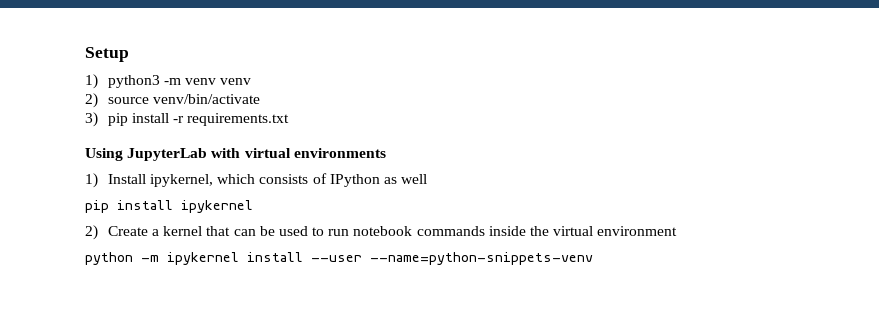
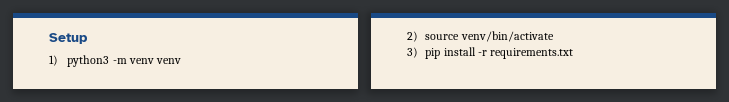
- Using JupyterLab with virtual environments
- 1) Install ipykernel, which consists of IPython as well
- pip install ipykernel
- 2) Create a kernel that can be used to run notebook commands inside the virtual environment
- python -m ipykernel install --user --name=python-snippets-venv

